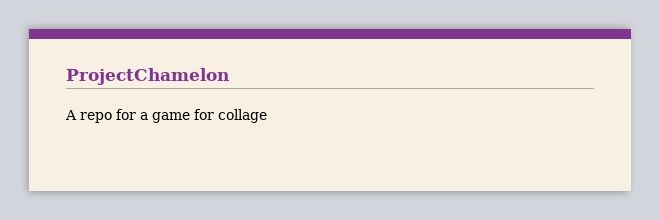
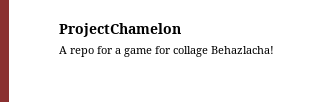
- A repo for a game for collage
+ A repo for a game for collage Behazlacha!

